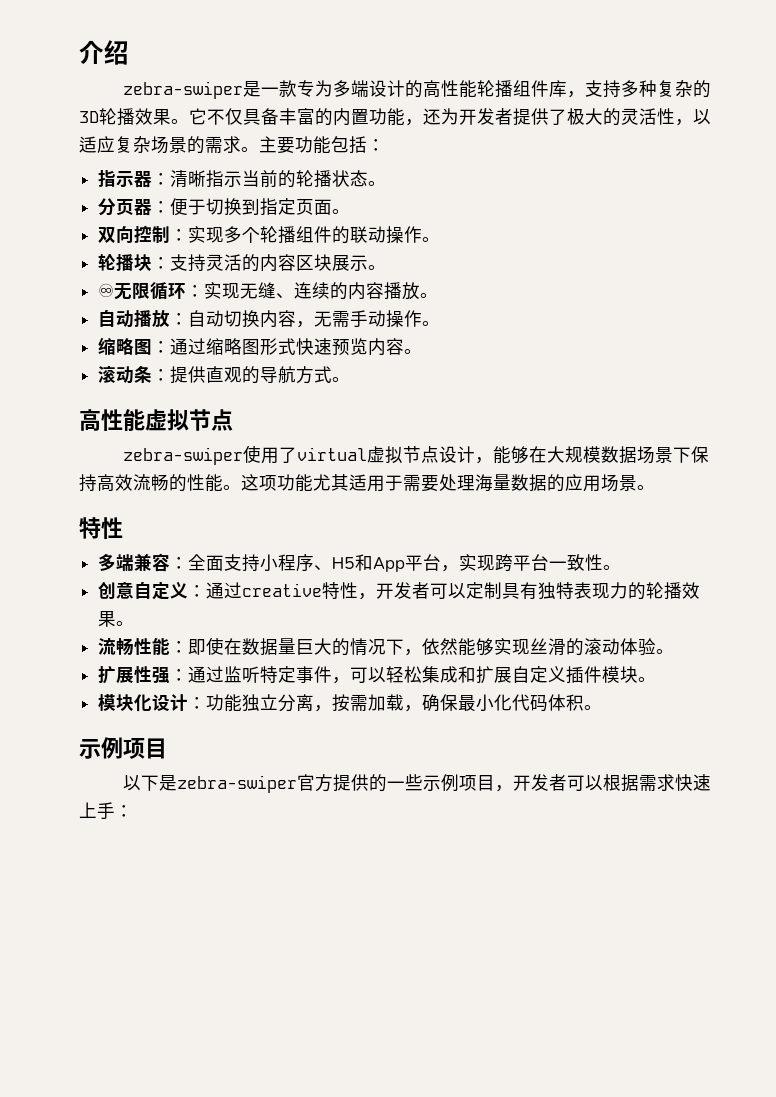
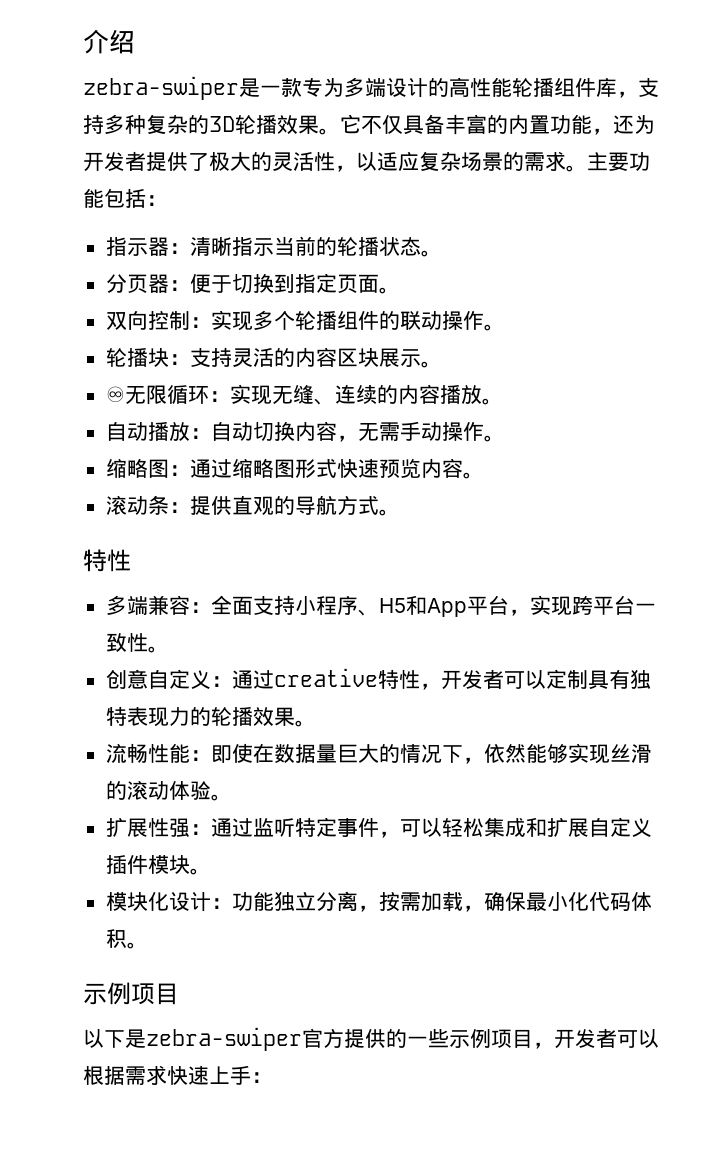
- 高性能虚拟节点
- zebra-swiper使用了virtual虚拟节点设计，能够在大规模数据场景下保持高效流畅的性能。这项功能尤其适用于需要处理海量数据的应用场景。

